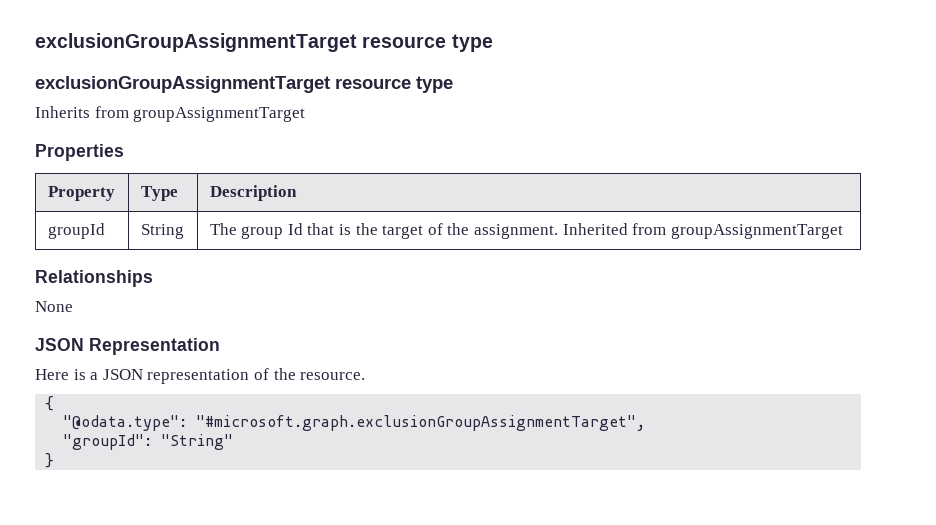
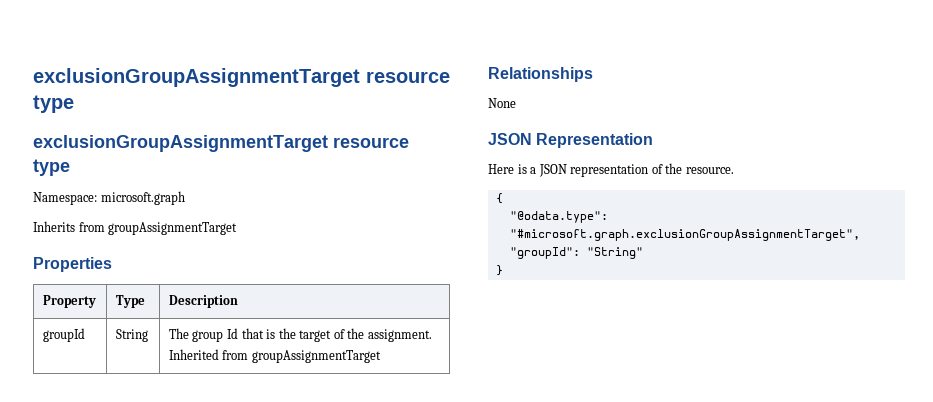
+ Namespace: microsoft.graph

